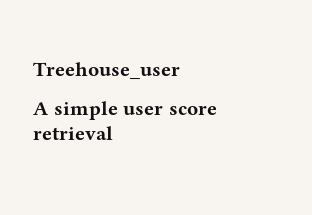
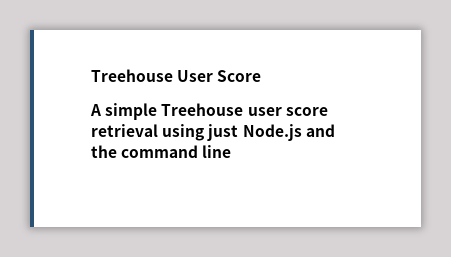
- Treehouse_user
+ Treehouse User Score
- A simple user score retrieval
+ A simple Treehouse user score retrieval using just Node.js and the command line

